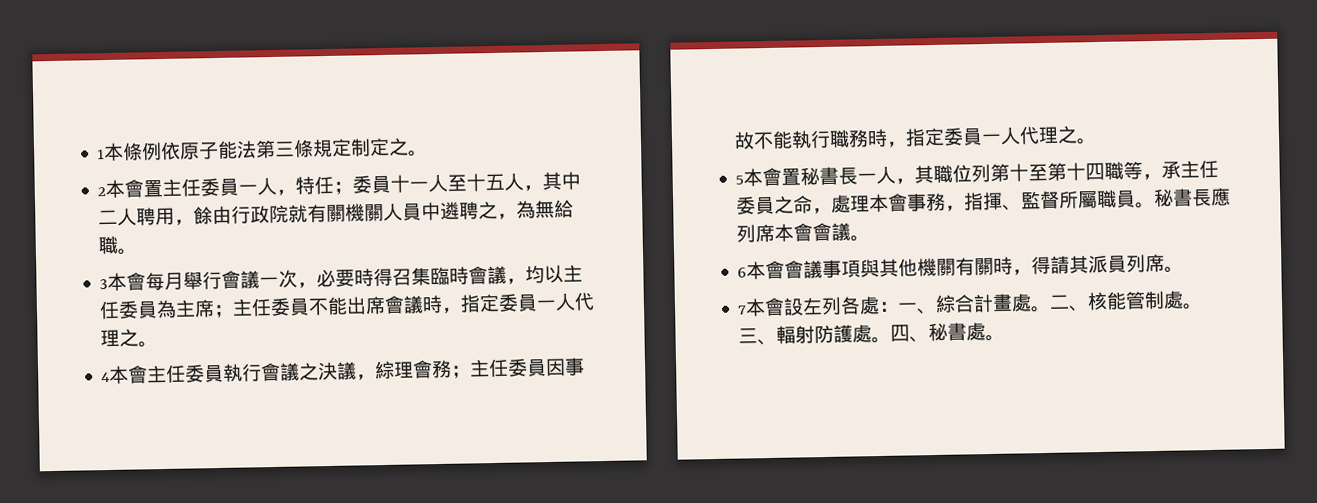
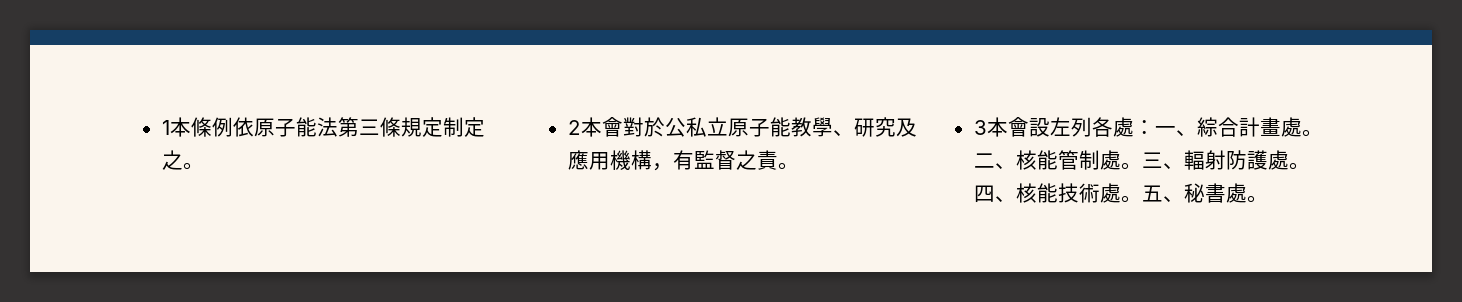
- 2本會置主任委員一人，特任；委員十一人至十五人，其中二人聘用，餘由行政院就有關機關人員中遴聘之，為無給職。
- 3本會每月舉行會議一次，必要時得召集臨時會議，均以主任委員為主席；主任委員不能出席會議時，指定委員一人代理之。
- 4本會主任委員執行會議之決議，綜理會務；主任委員因事故不能執行職務時，指定委員一人代理之。
- 5本會置秘書長一人，其職位列第十至第十四職等，承主任委員之命，處理本會事務，指揮、監督所屬職員。秘書長應列席本會會議。
- 6本會會議事項與其他機關有關時，得請其派員列席。
- 7本會設左列各處：一、綜合計畫處。
+ 2本會對於公私立原子能教學、研究及應用機構，有監督之責。
+ 3本會設左列各處：一、綜合計畫處。
- 四、秘書處。
+ 四、核能技術處。五、秘書處。

